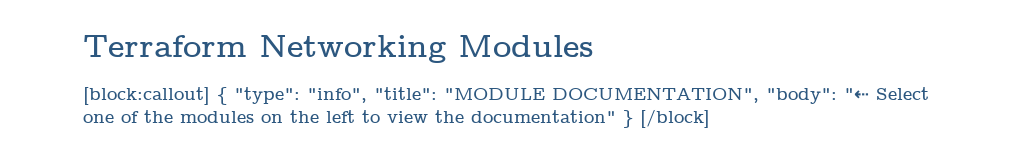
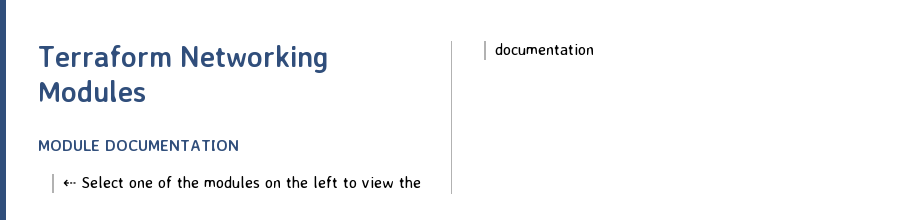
- [block:callout] { "type": "info", "title": "MODULE DOCUMENTATION", "body": "⇠ Select one of the modules on the left to view the documentation" } [/block]
+ MODULE DOCUMENTATION
+ ⇠ Select one of the modules on the left to view the documentation

